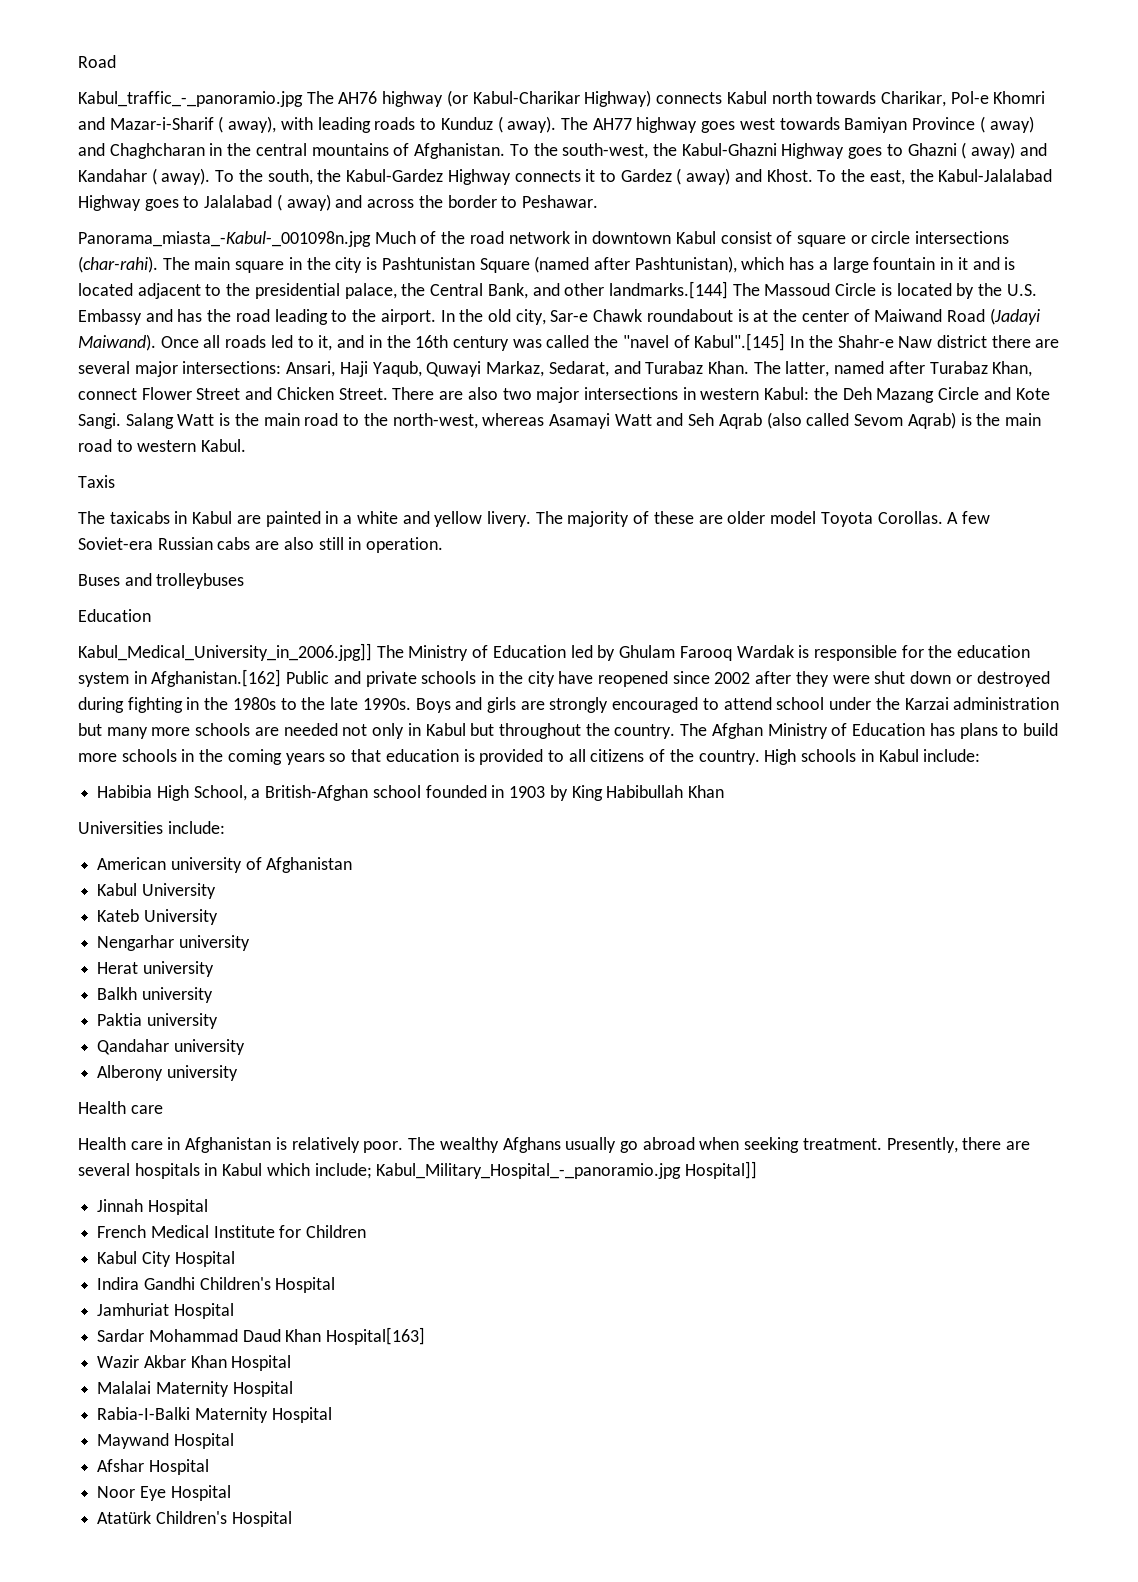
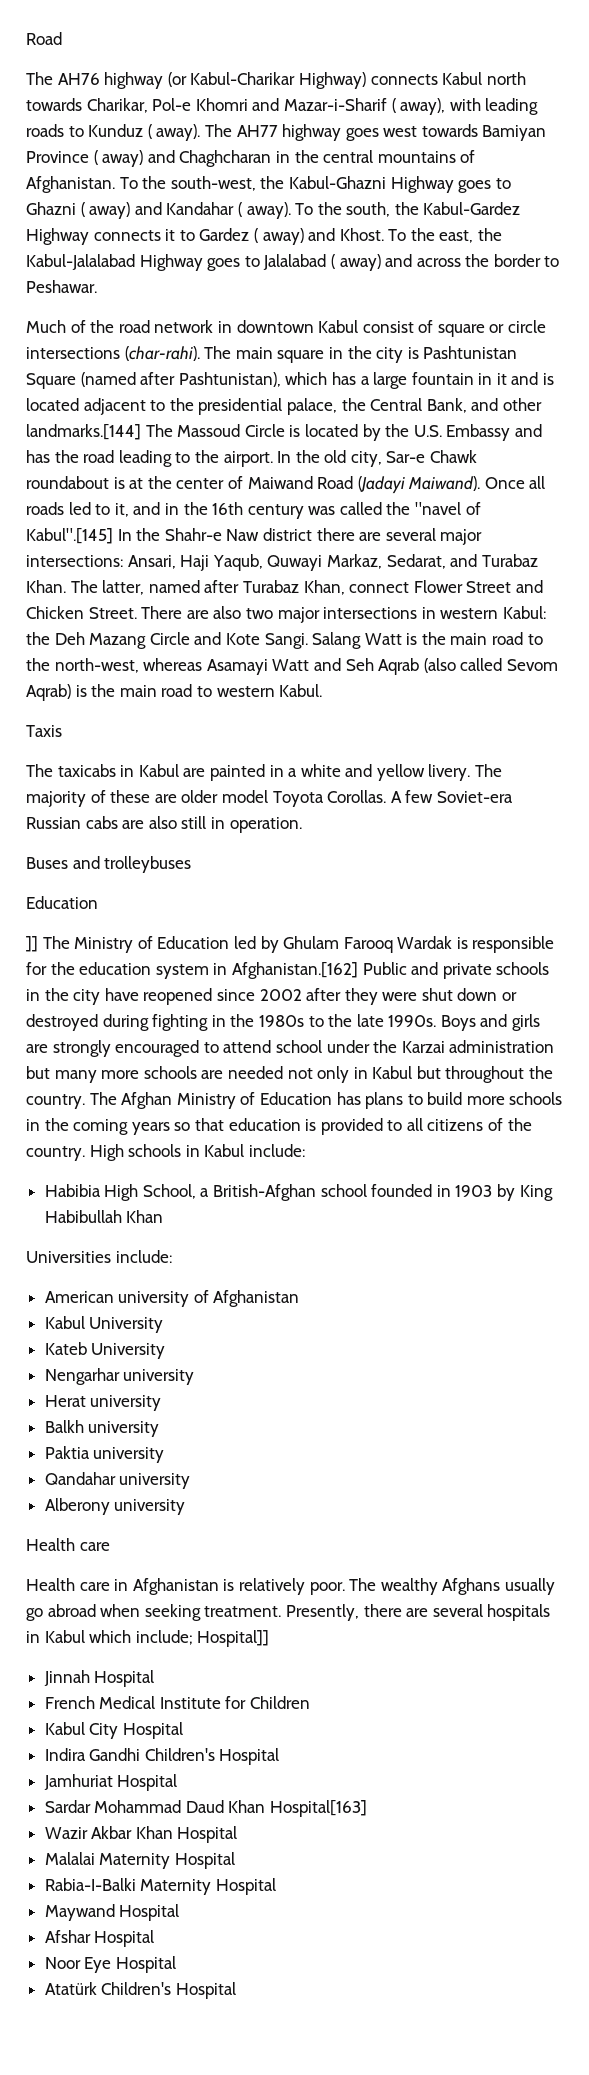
- Kabul_traffic_-_panoramio.jpg The AH76 highway (or Kabul-Charikar Highway) connects Kabul north towards Charikar, Pol-e Khomri and Mazar-i-Sharif ( away), with leading roads to Kunduz ( away).
+ The AH76 highway (or Kabul-Charikar Highway) connects Kabul north towards Charikar, Pol-e Khomri and Mazar-i-Sharif ( away), with leading roads to Kunduz ( away).
- Panorama_miasta_-Kabul-_001098n.jpg Much of the road network in downtown Kabul consist of square or circle intersections (char-rahi).
+ Much of the road network in downtown Kabul consist of square or circle intersections (char-rahi).
- Kabul_Medical_University_in_2006.jpg]] The Ministry of Education led by Ghulam Farooq Wardak is responsible for the education system in Afghanistan.[162] Public and private schools in the city have reopened since 2002 after they were shut down or destroyed during fighting in the 1980s to the late 1990s.
+ ]] The Ministry of Education led by Ghulam Farooq Wardak is responsible for the education system in Afghanistan.[162] Public and private schools in the city have reopened since 2002 after they were shut down or destroyed during fighting in the 1980s to the late 1990s.
- Presently, there are several hospitals in Kabul which include; Kabul_Military_Hospital_-_panoramio.jpg Hospital]]
+ Presently, there are several hospitals in Kabul which include; Hospital]]

